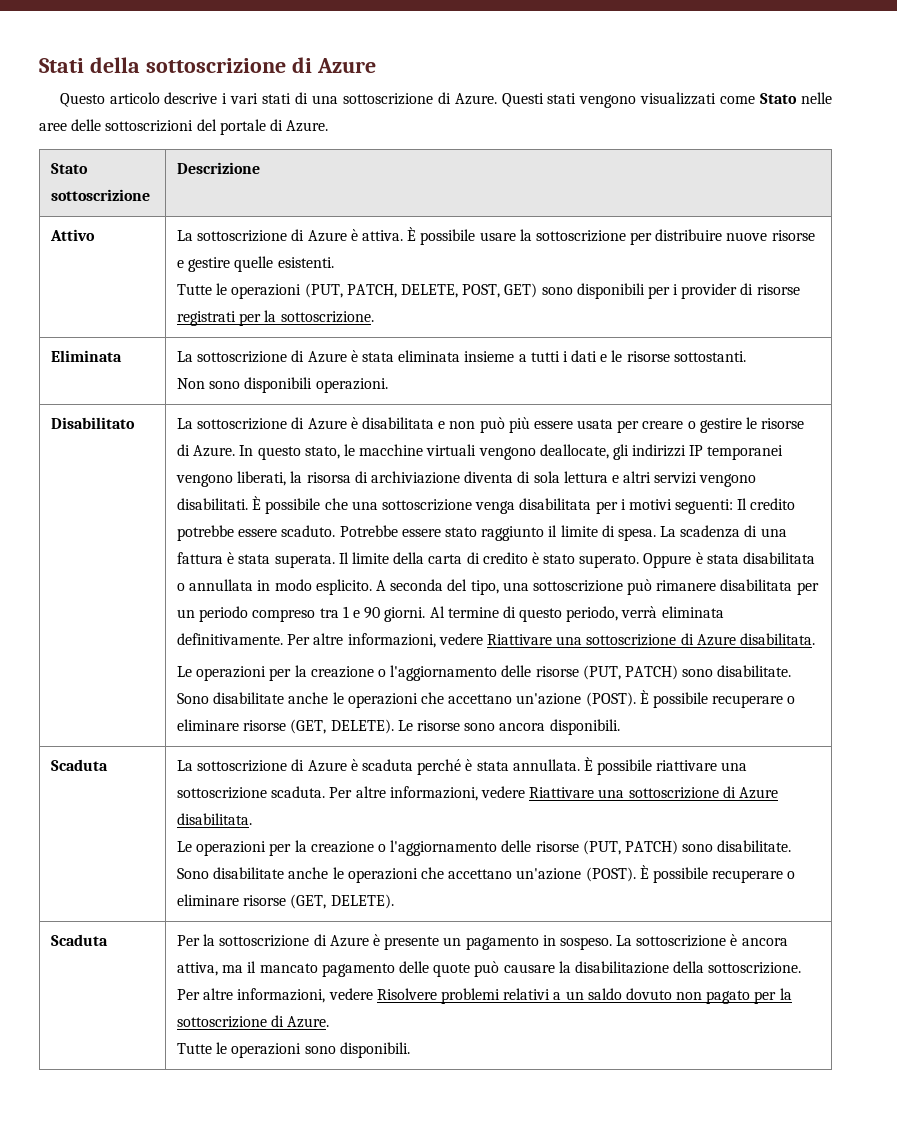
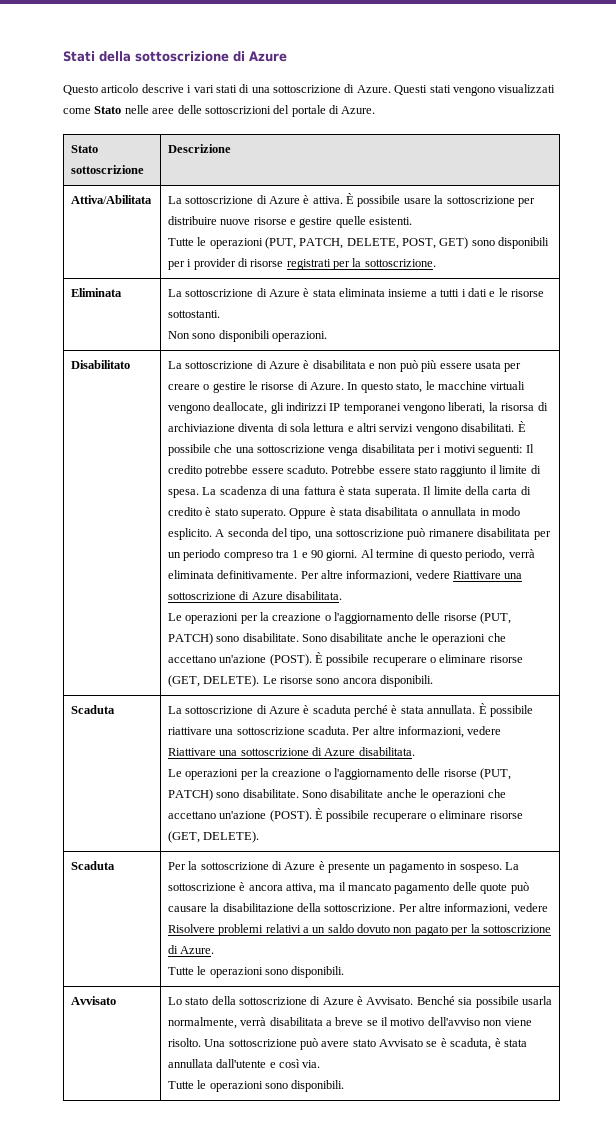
- Attivo | La sottoscrizione di Azure è attiva. È possibile usare la sottoscrizione per distribuire nuove risorse e gestire quelle esistenti.
+ Attiva/Abilitata | La sottoscrizione di Azure è attiva. È possibile usare la sottoscrizione per distribuire nuove risorse e gestire quelle esistenti.
+ Avvisato | Lo stato della sottoscrizione di Azure è Avvisato. Benché sia possibile usarla normalmente, verrà disabilitata a breve se il motivo dell'avviso non viene risolto. Una sottoscrizione può avere stato Avvisato se è scaduta, è stata annullata dall'utente e così via.
+ Tutte le operazioni sono disponibili.

